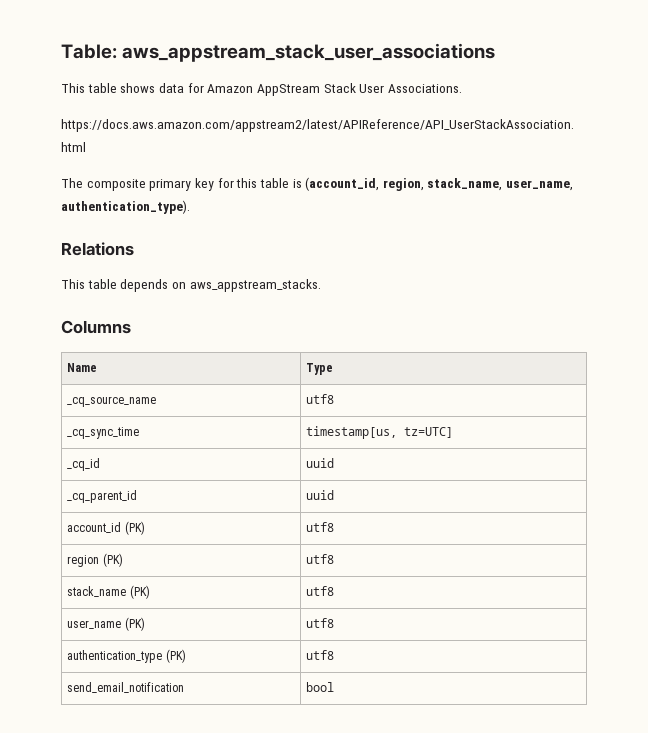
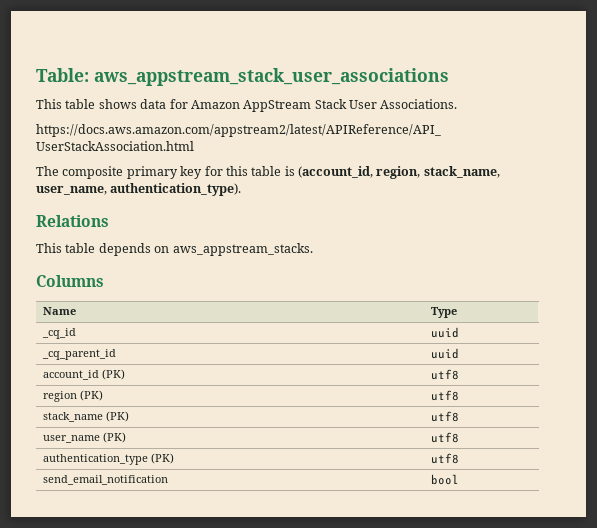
- _cq_source_name | utf8
- _cq_sync_time | timestamp[us, tz=UTC]

